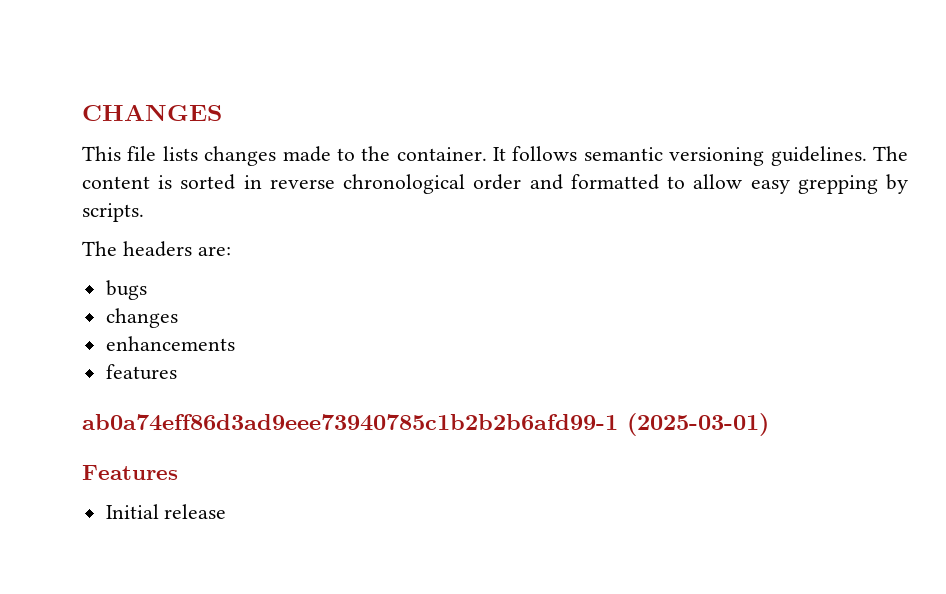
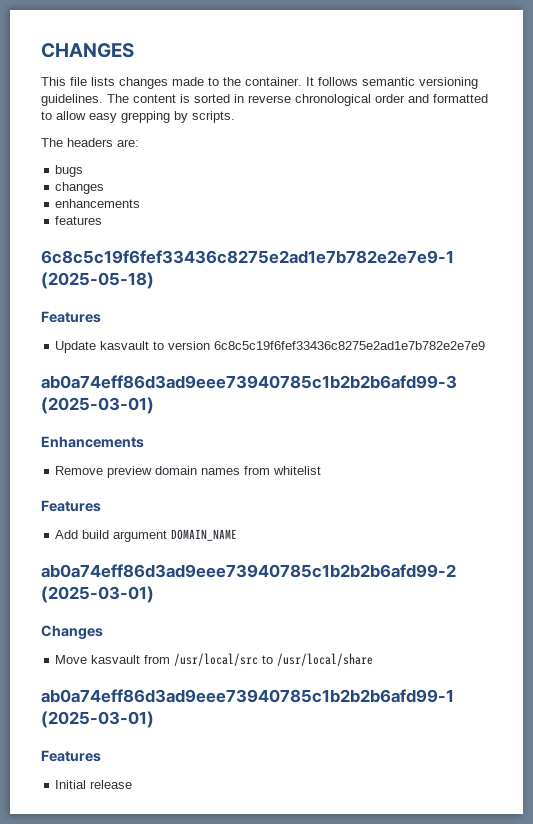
+ 6c8c5c19f6fef33436c8275e2ad1e7b782e2e7e9-1 (2025-05-18)
+ Features
+ Update kasvault to version 6c8c5c19f6fef33436c8275e2ad1e7b782e2e7e9
+ ab0a74eff86d3ad9eee73940785c1b2b2b6afd99-3 (2025-03-01)
+ Enhancements
+ Remove preview domain names from whitelist
+ Features
+ Add build argument DOMAIN_NAME
+ ab0a74eff86d3ad9eee73940785c1b2b2b6afd99-2 (2025-03-01)
+ Changes
+ Move kasvault from /usr/local/src to /usr/local/share

